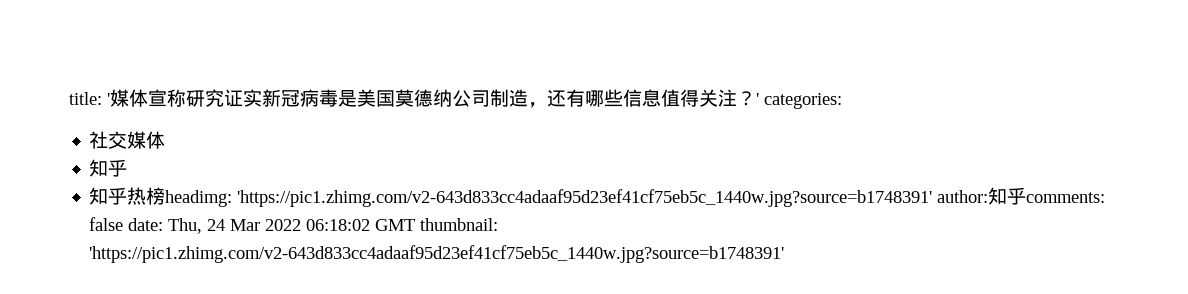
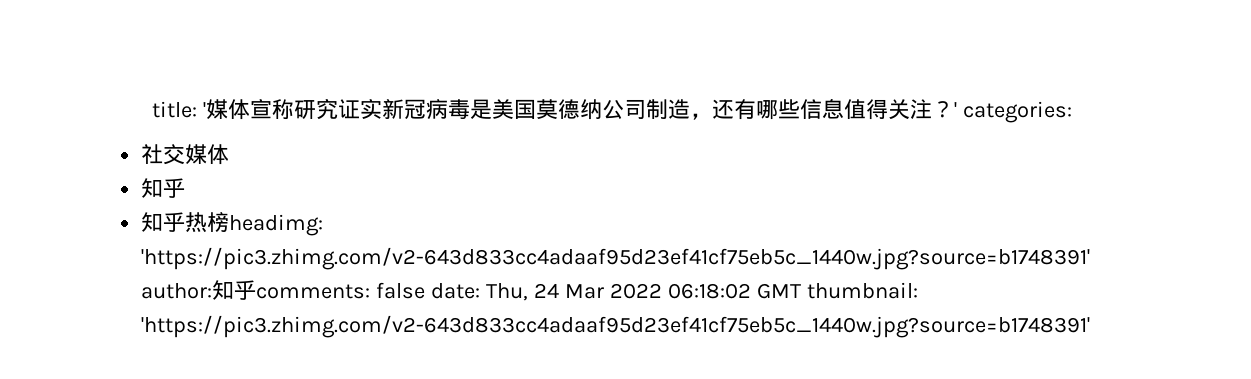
- 知乎热榜headimg: 'https://pic1.zhimg.com/v2-643d833cc4adaaf95d23ef41cf75eb5c_1440w.jpg?source=b1748391' author:知乎comments: false date: Thu, 24 Mar 2022 06:18:02 GMT thumbnail: 'https://pic1.zhimg.com/v2-643d833cc4adaaf95d23ef41cf75eb5c_1440w.jpg?source=b1748391'
+ 知乎热榜headimg: 'https://pic3.zhimg.com/v2-643d833cc4adaaf95d23ef41cf75eb5c_1440w.jpg?source=b1748391' author:知乎comments: false date: Thu, 24 Mar 2022 06:18:02 GMT thumbnail: 'https://pic3.zhimg.com/v2-643d833cc4adaaf95d23ef41cf75eb5c_1440w.jpg?source=b1748391'

